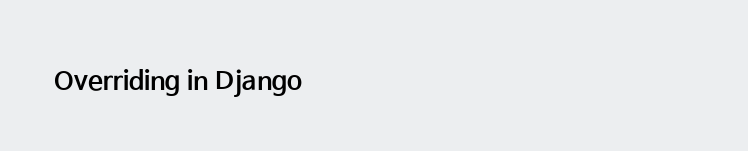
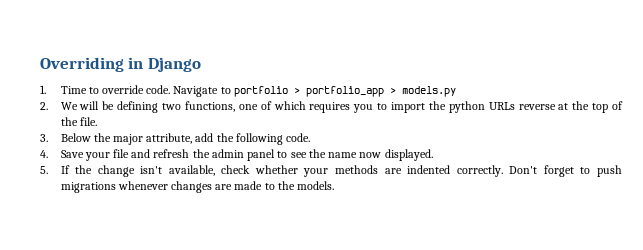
+ 1. Time to override code. Navigate to portfolio > portfolio_app > models.py
+ 2. We will be defining two functions, one of which requires you to import the python URLs reverse at the top of the file.
+ 3. Below the major attribute, add the following code.
+ 4. Save your file and refresh the admin panel to see the name now displayed.
+ 5. If the change isn't available, check whether your methods are indented correctly. Don't forget to push migrations whenever changes are made to the models.

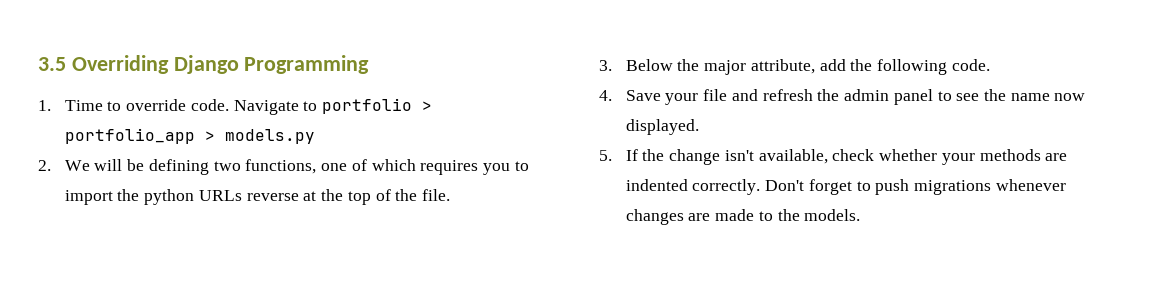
- Overriding in Django
+ 3.5 Overriding Django Programming

